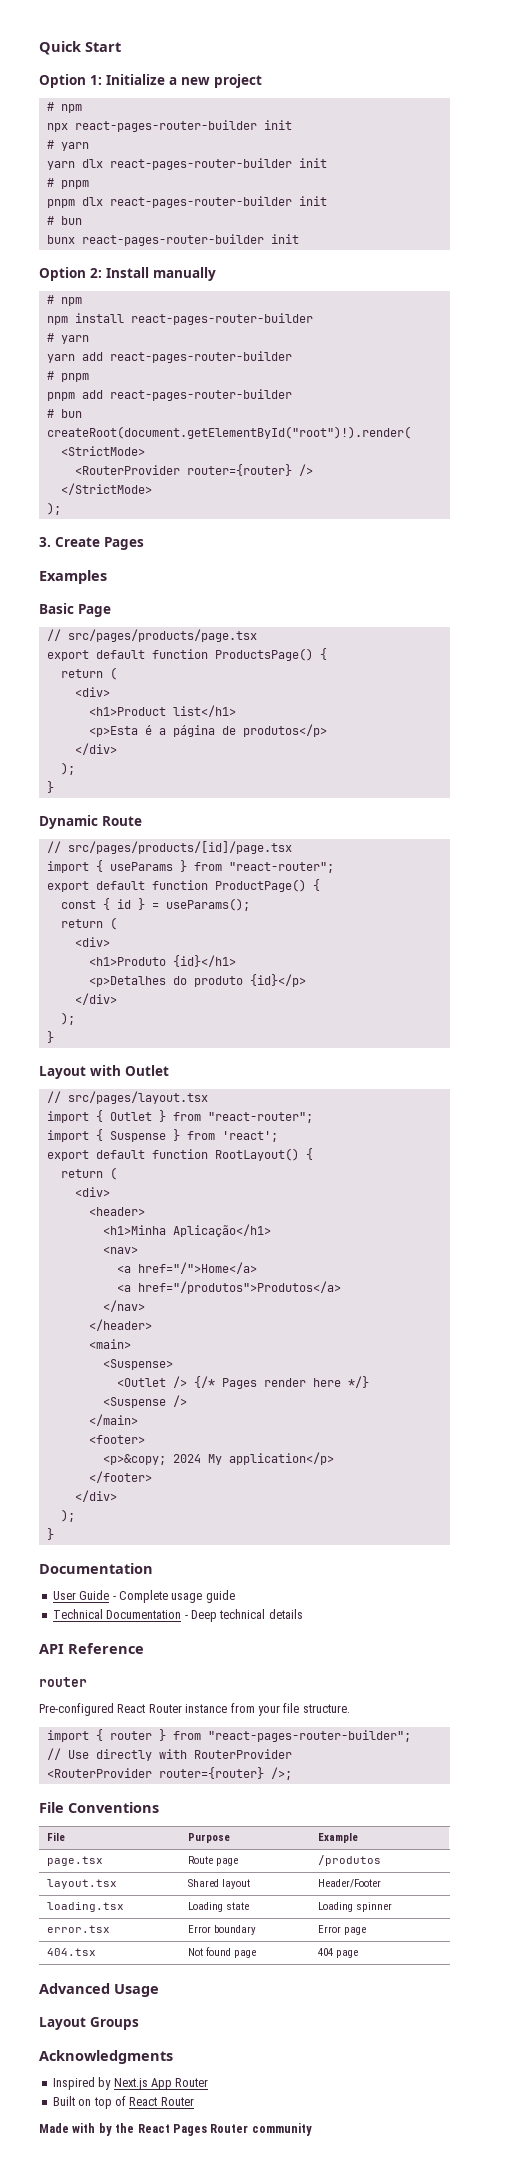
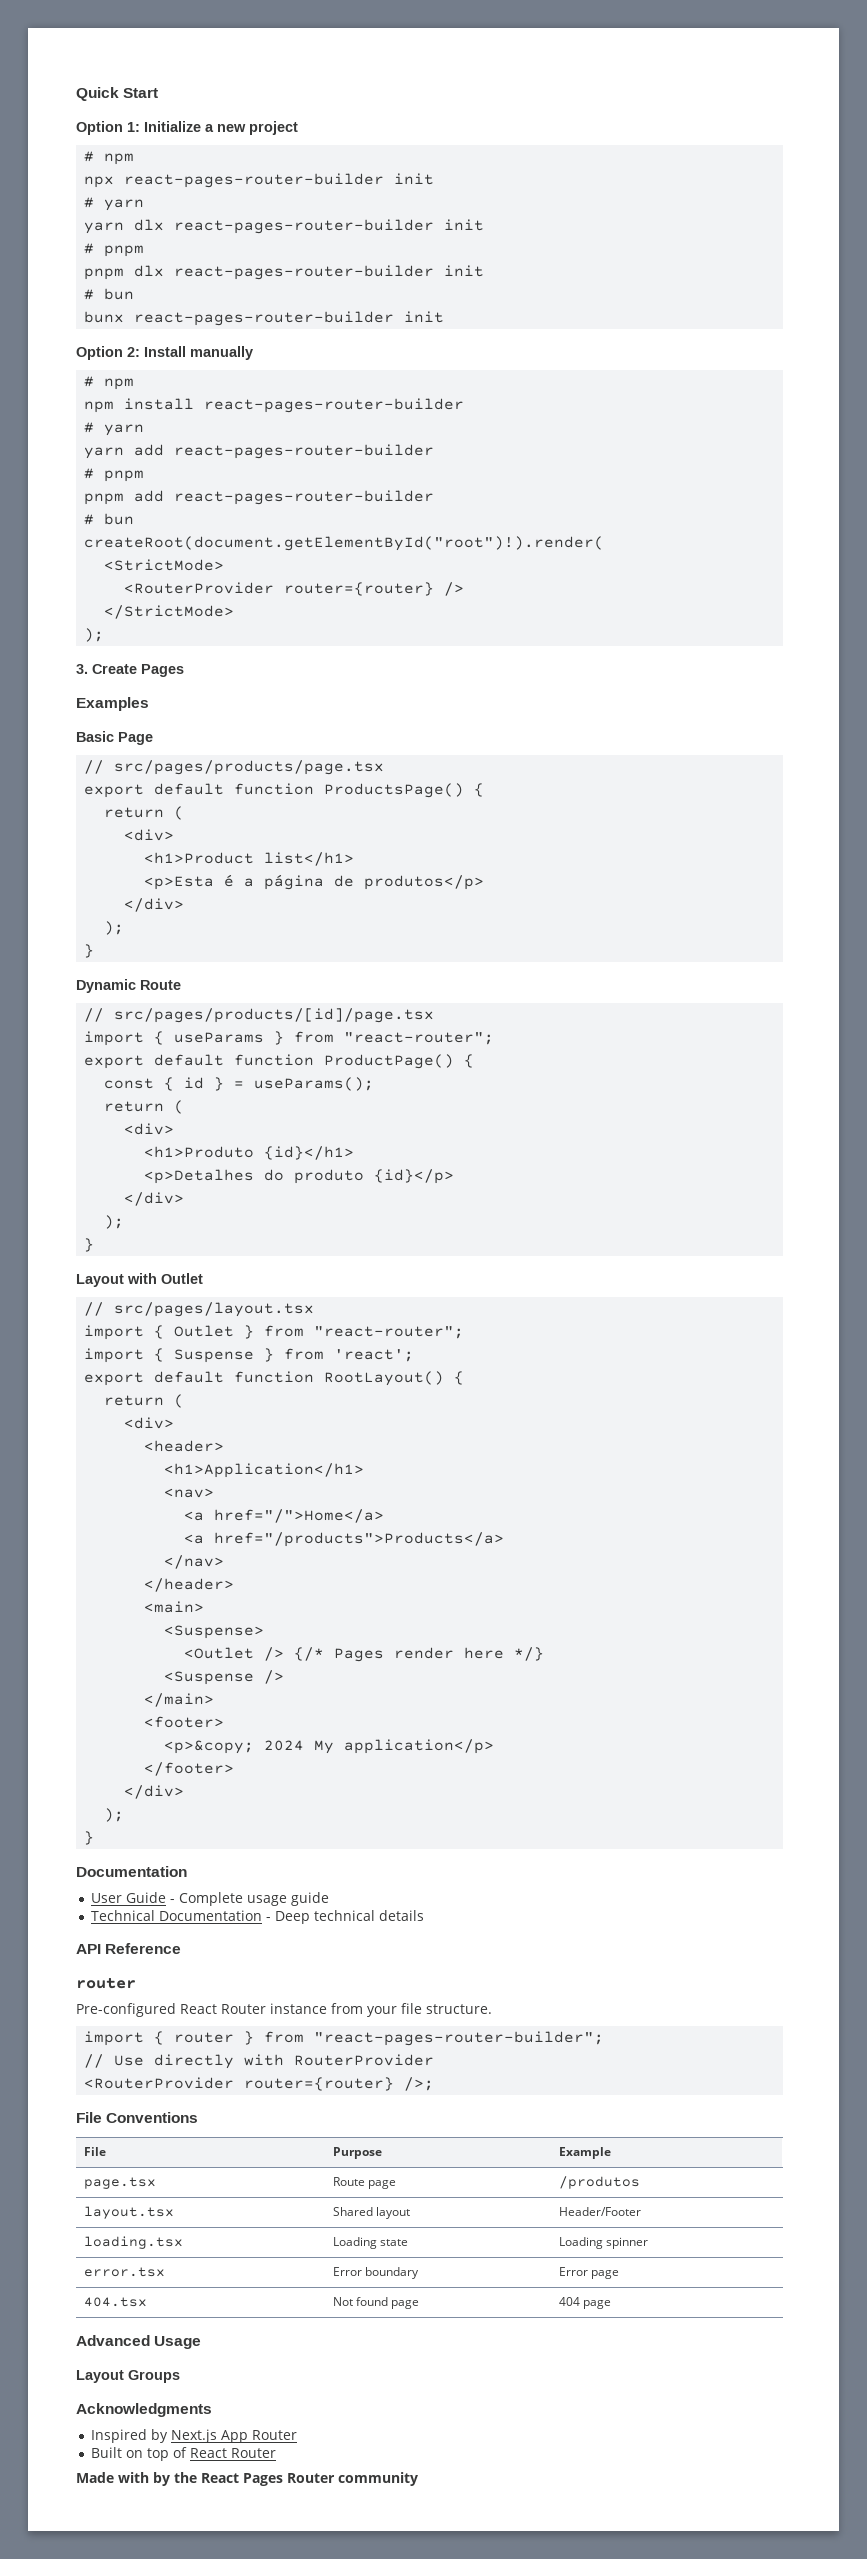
- <h1>Minha Aplicação</h1>
+ <h1>Application</h1>
- <a href="/produtos">Produtos</a>
+ <a href="/products">Products</a>

